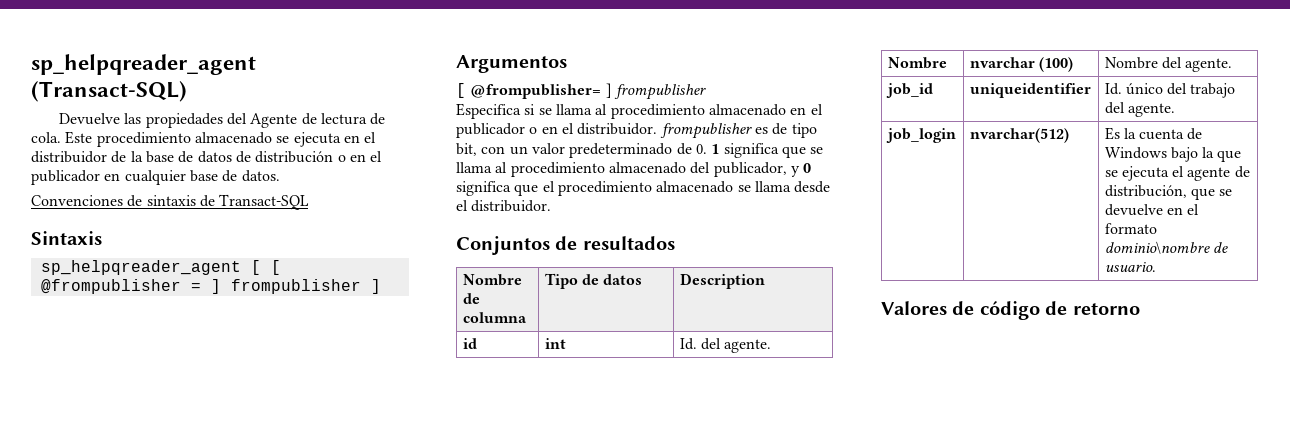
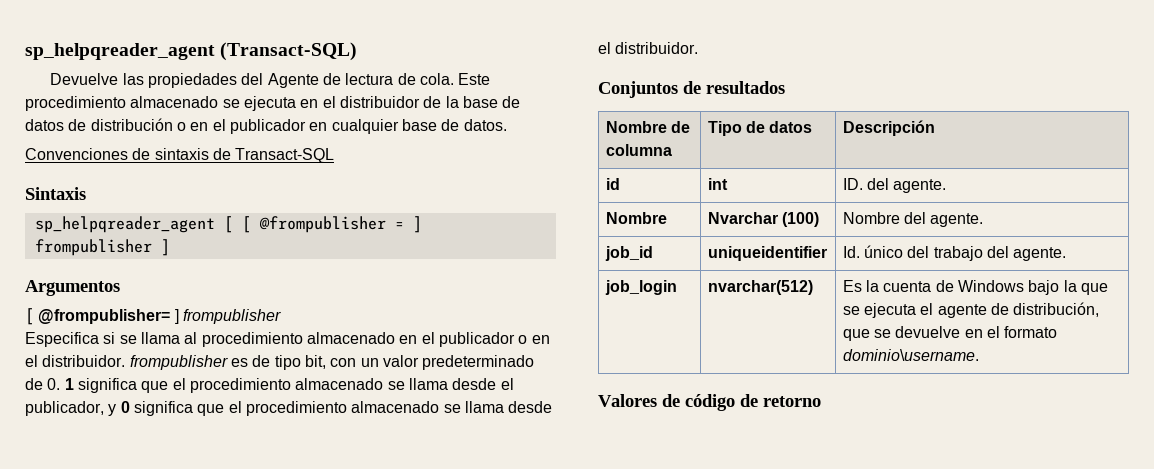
- Especifica si se llama al procedimiento almacenado en el publicador o en el distribuidor. frompublisher es de tipo bit, con un valor predeterminado de 0. 1 significa que se llama al procedimiento almacenado del publicador, y 0 significa que el procedimiento almacenado se llama desde el distribuidor.
+ Especifica si se llama al procedimiento almacenado en el publicador o en el distribuidor. frompublisher es de tipo bit, con un valor predeterminado de 0. 1 significa que el procedimiento almacenado se llama desde el publicador, y 0 significa que el procedimiento almacenado se llama desde el distribuidor.
- Nombre de columna | Tipo de datos | Description
+ Nombre de columna | Tipo de datos | Descripción
- id | int | Id. del agente.
+ id | int | ID. del agente.
- Nombre | nvarchar (100) | Nombre del agente.
+ Nombre | Nvarchar (100) | Nombre del agente.
- job_login | nvarchar(512) | Es la cuenta de Windows bajo la que se ejecuta el agente de distribución, que se devuelve en el formato dominio\nombre de usuario.
+ job_login | nvarchar(512) | Es la cuenta de Windows bajo la que se ejecuta el agente de distribución, que se devuelve en el formato dominio\username.

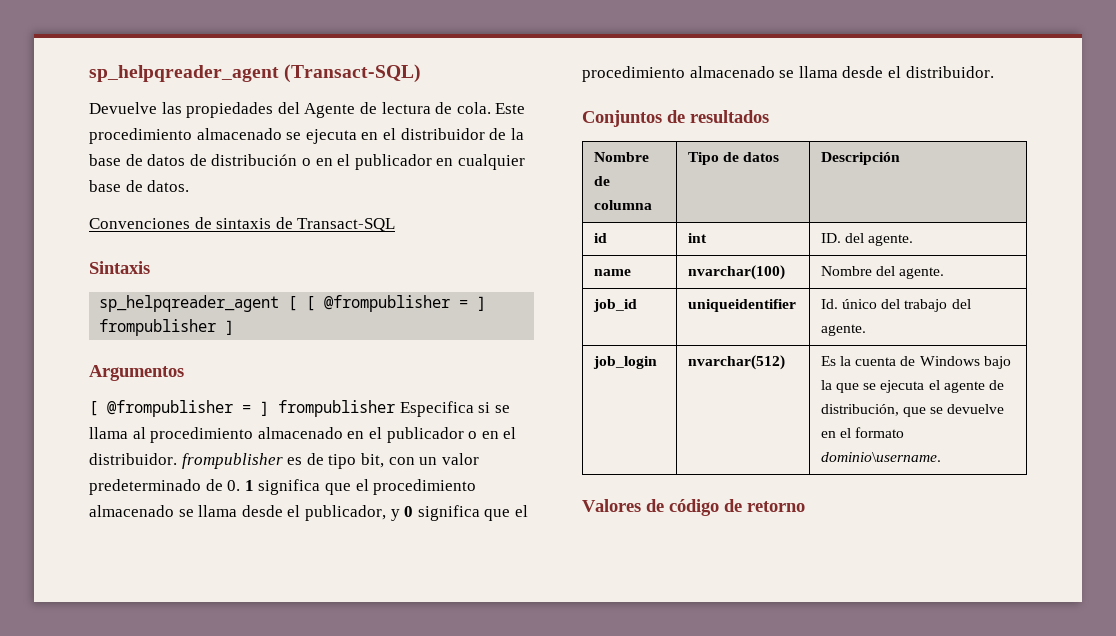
- [ @frompublisher= ] frompublisher
- Especifica si se llama al procedimiento almacenado en el publicador o en el distribuidor. frompublisher es de tipo bit, con un valor predeterminado de 0. 1 significa que el procedimiento almacenado se llama desde el publicador, y 0 significa que el procedimiento almacenado se llama desde el distribuidor.
+ [ @frompublisher = ] frompublisher Especifica si se llama al procedimiento almacenado en el publicador o en el distribuidor. frompublisher es de tipo bit, con un valor predeterminado de 0. 1 significa que el procedimiento almacenado se llama desde el publicador, y 0 significa que el procedimiento almacenado se llama desde el distribuidor.
- Nombre | Nvarchar (100) | Nombre del agente.
+ name | nvarchar(100) | Nombre del agente.

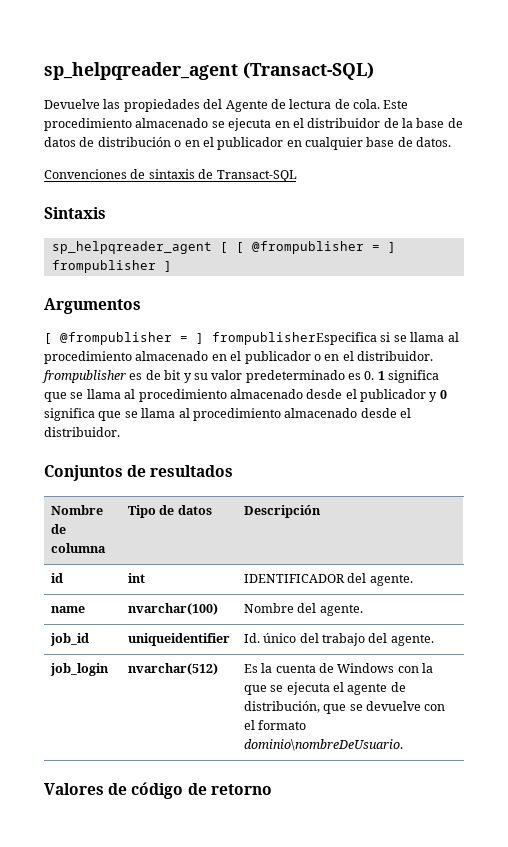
- [ @frompublisher = ] frompublisher Especifica si se llama al procedimiento almacenado en el publicador o en el distribuidor. frompublisher es de tipo bit, con un valor predeterminado de 0. 1 significa que el procedimiento almacenado se llama desde el publicador, y 0 significa que el procedimiento almacenado se llama desde el distribuidor.
+ [ @frompublisher = ] frompublisherEspecifica si se llama al procedimiento almacenado en el publicador o en el distribuidor. frompublisher es de bit y su valor predeterminado es 0. 1 significa que se llama al procedimiento almacenado desde el publicador y 0 significa que se llama al procedimiento almacenado desde el distribuidor.
- id | int | ID. del agente.
+ id | int | IDENTIFICADOR del agente.
- job_login | nvarchar(512) | Es la cuenta de Windows bajo la que se ejecuta el agente de distribución, que se devuelve en el formato dominio\username.
+ job_login | nvarchar(512) | Es la cuenta de Windows con la que se ejecuta el agente de distribución, que se devuelve con el formato dominio\nombreDeUsuario.

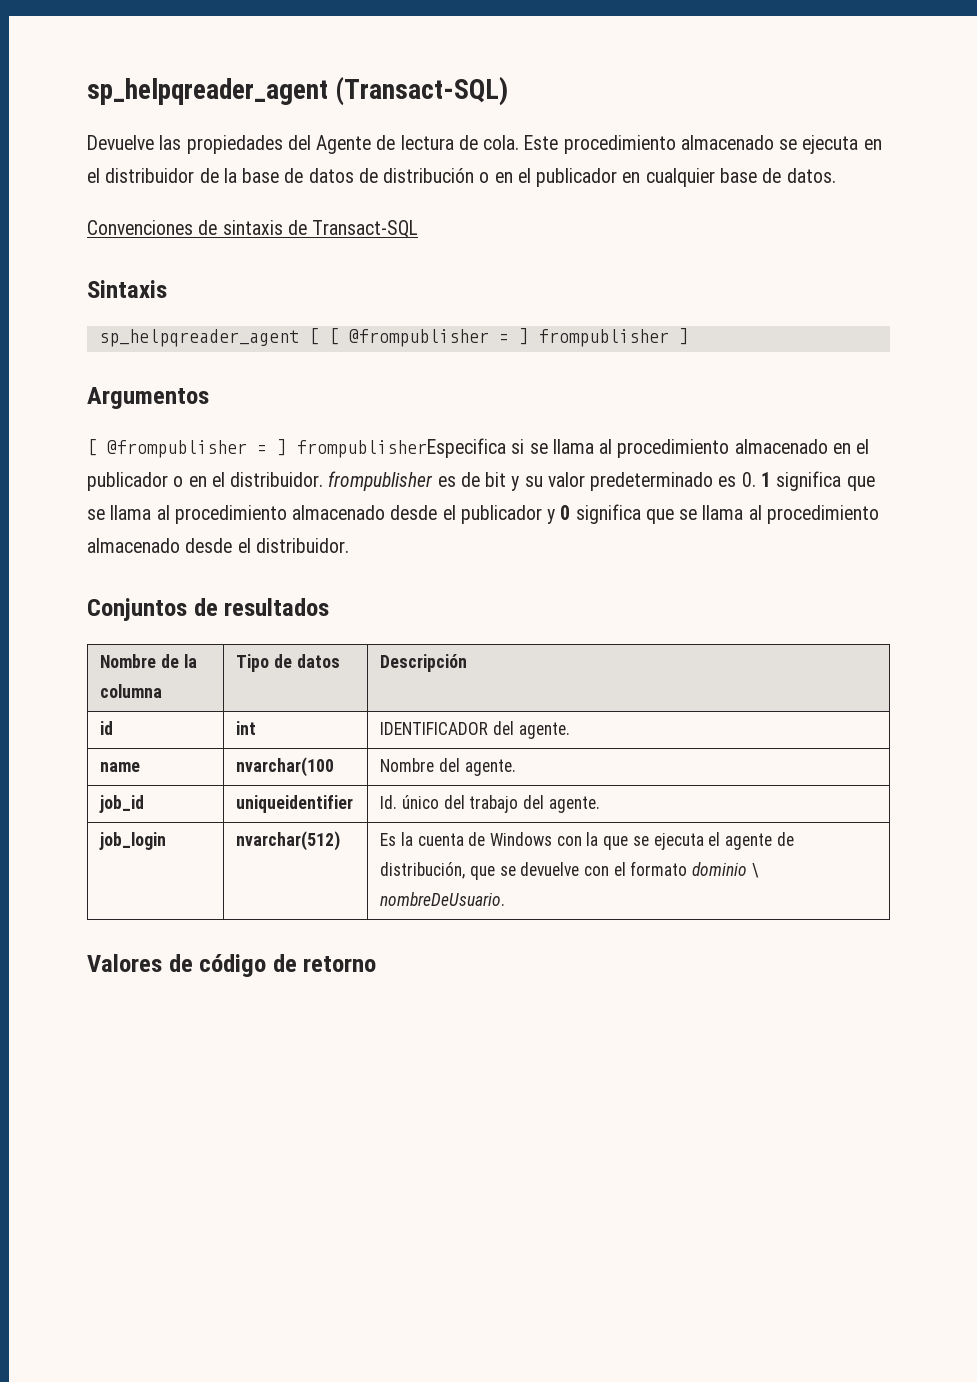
- Nombre de columna | Tipo de datos | Descripción
+ Nombre de la columna | Tipo de datos | Descripción
- name | nvarchar(100) | Nombre del agente.
+ name | nvarchar(100 | Nombre del agente.
- job_login | nvarchar(512) | Es la cuenta de Windows con la que se ejecuta el agente de distribución, que se devuelve con el formato dominio\nombreDeUsuario.
+ job_login | nvarchar(512) | Es la cuenta de Windows con la que se ejecuta el agente de distribución, que se devuelve con el formato dominio \ nombreDeUsuario.

